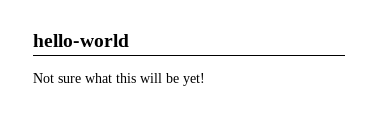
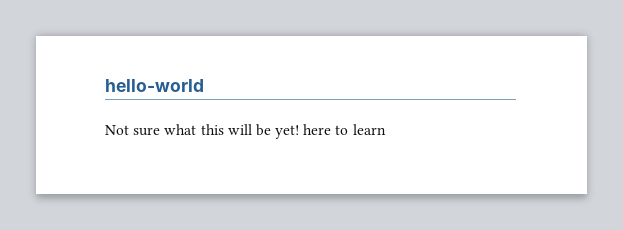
- Not sure what this will be yet!
+ Not sure what this will be yet! here to learn

